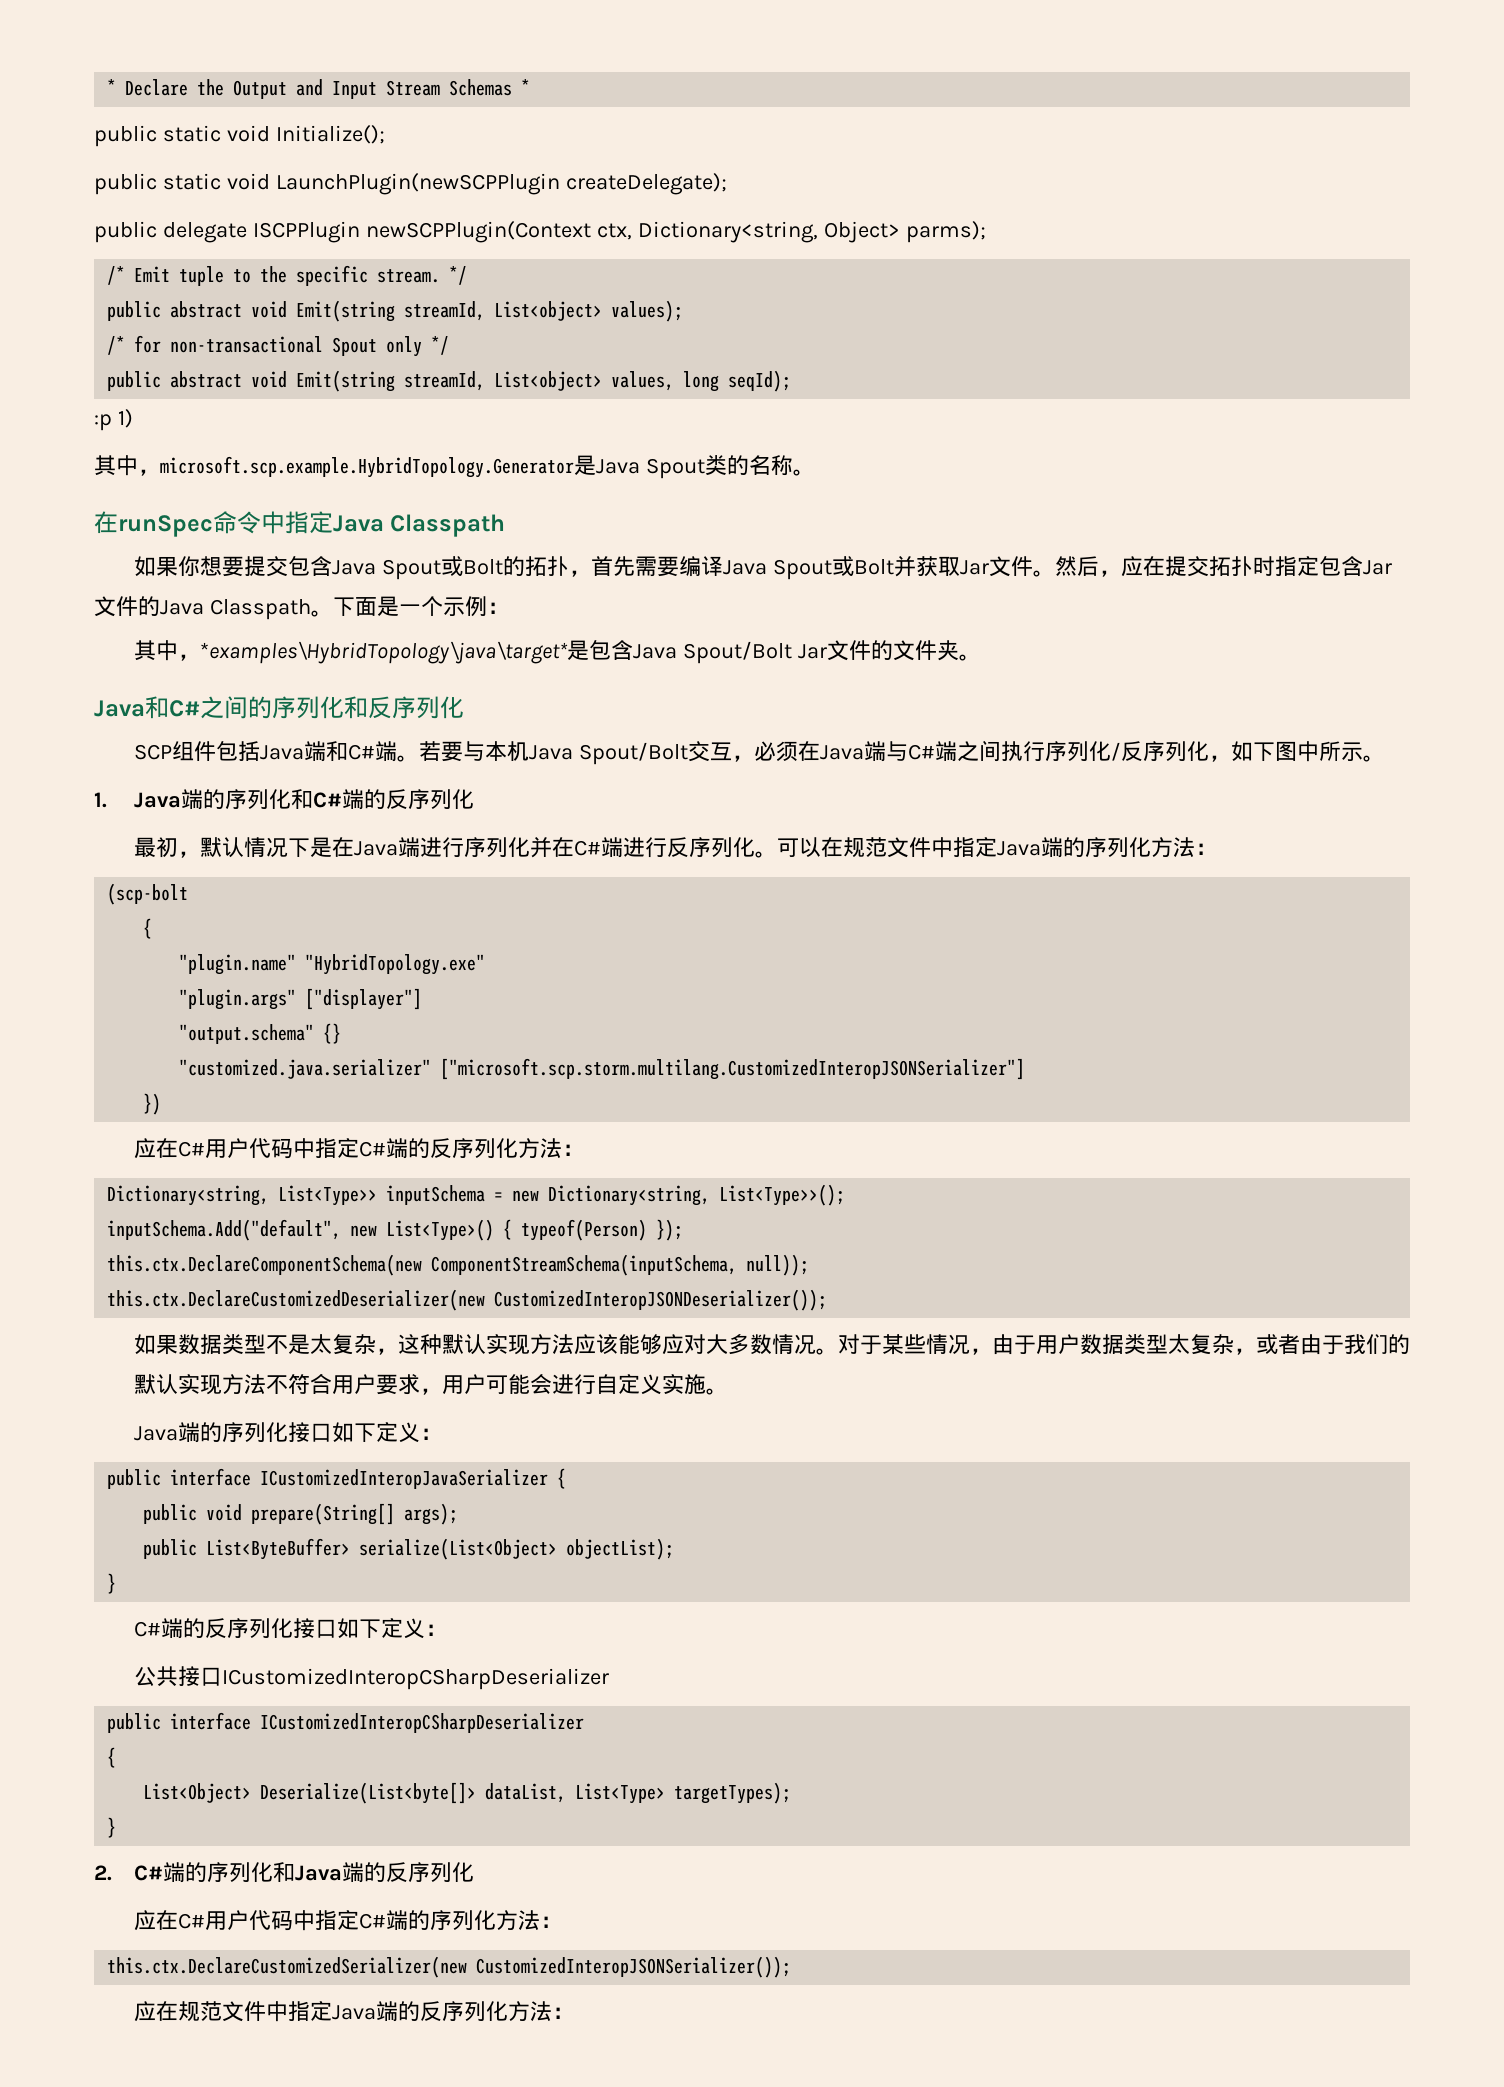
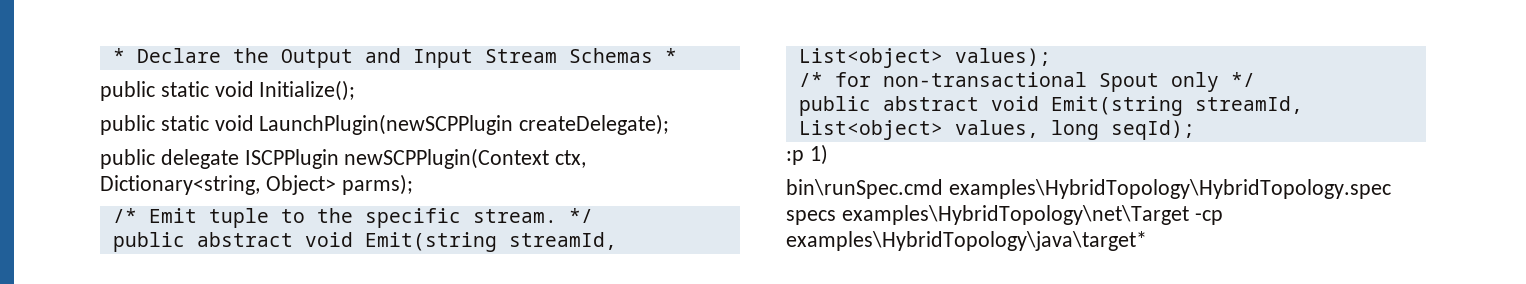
- 其中，microsoft.scp.example.HybridTopology.Generator是Java Spout类的名称。
- 在runSpec命令中指定Java Classpath
- 如果你想要提交包含Java Spout或Bolt的拓扑，首先需要编译Java Spout或Bolt并获取Jar文件。然后，应在提交拓扑时指定包含Jar文件的Java Classpath。下面是一个示例：
- 其中，*examples\HybridTopology\java\target*是包含Java Spout/Bolt Jar文件的文件夹。
- Java和C#之间的序列化和反序列化
- SCP组件包括Java端和C#端。若要与本机Java Spout/Bolt交互，必须在Java端与C#端之间执行序列化/反序列化，如下图中所示。
- 1. Java端的序列化和C#端的反序列化
- 最初，默认情况下是在Java端进行序列化并在C#端进行反序列化。可以在规范文件中指定Java端的序列化方法：
- (scp-bolt
- {
- "plugin.name" "HybridTopology.exe"
- "plugin.args" ["displayer"]
- "output.schema" {}
- "customized.java.serializer" ["microsoft.scp.storm.multilang.CustomizedInteropJSONSerializer"]
- })
- 应在C#用户代码中指定C#端的反序列化方法：
- Dictionary<string, List<Type>> inputSchema = new Dictionary<string, List<Type>>();
- inputSchema.Add("default", new List<Type>() { typeof(Person) });
- this.ctx.DeclareComponentSchema(new ComponentStreamSchema(inputSchema, null));
- this.ctx.DeclareCustomizedDeserializer(new CustomizedInteropJSONDeserializer());
- 如果数据类型不是太复杂，这种默认实现方法应该能够应对大多数情况。对于某些情况，由于用户数据类型太复杂，或者由于我们的默认实现方法不符合用户要求，用户可能会进行自定义实施。
- Java端的序列化接口如下定义：
- public interface ICustomizedInteropJavaSerializer {
- public void prepare(String[] args);
- public List<ByteBuffer> serialize(List<Object> objectList);
- }
- C#端的反序列化接口如下定义：
- 公共接口ICustomizedInteropCSharpDeserializer
- public interface ICustomizedInteropCSharpDeserializer
- {
- List<Object> Deserialize(List<byte[]> dataList, List<Type> targetTypes);
- }
- 2. C#端的序列化和Java端的反序列化
- 应在C#用户代码中指定C#端的序列化方法：
- this.ctx.DeclareCustomizedSerializer(new CustomizedInteropJSONSerializer());
- 应在规范文件中指定Java端的反序列化方法：
+ bin\runSpec.cmd examples\HybridTopology\HybridTopology.spec specs examples\HybridTopology\net\Target -cp examples\HybridTopology\java\target*

